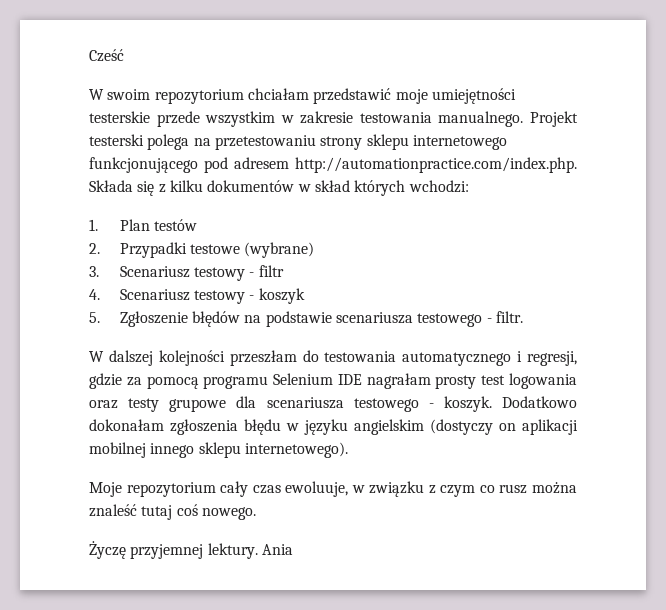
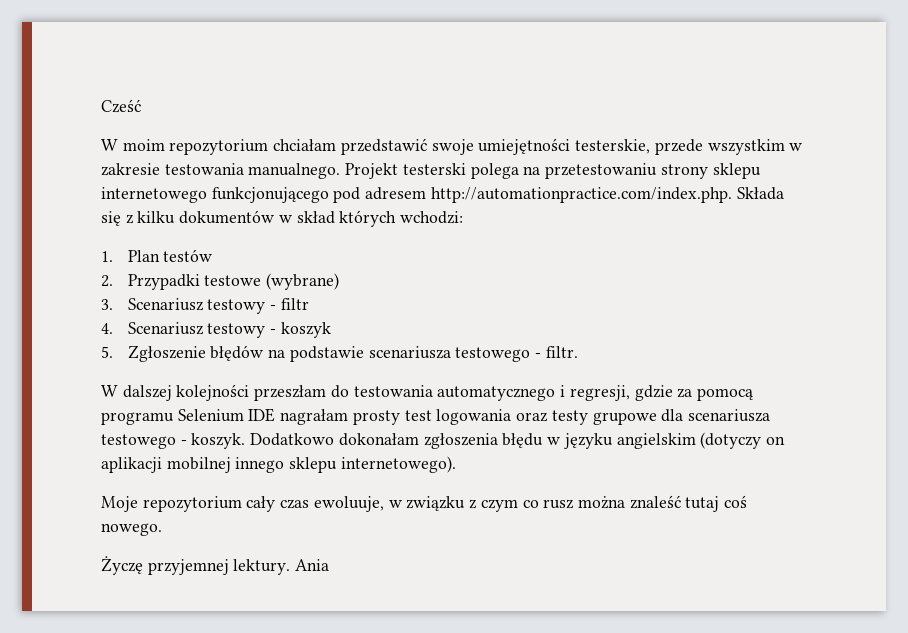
- W swoim repozytorium chciałam przedstawić moje umiejętności testerskie przede wszystkim w zakresie testowania manualnego.
+ W moim repozytorium chciałam przedstawić swoje umiejętności testerskie, przede wszystkim w zakresie testowania manualnego.
- Dodatkowo dokonałam zgłoszenia błędu w języku angielskim (dostyczy on aplikacji mobilnej innego sklepu internetowego).
+ Dodatkowo dokonałam zgłoszenia błędu w języku angielskim (dotyczy on aplikacji mobilnej innego sklepu internetowego).

